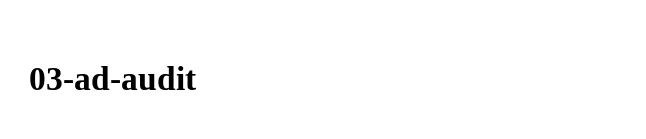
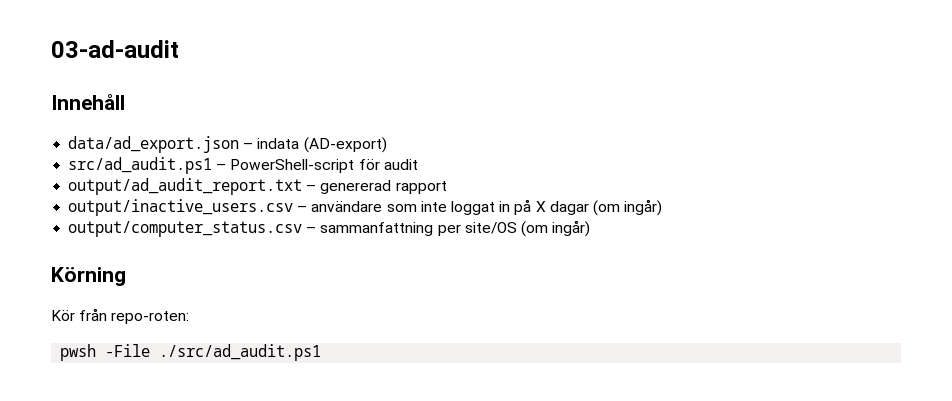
+ Innehåll
+ data/ad_export.json – indata (AD-export)
+ src/ad_audit.ps1 – PowerShell-script för audit
+ output/ad_audit_report.txt – genererad rapport
+ output/inactive_users.csv – användare som inte loggat in på X dagar (om ingår)
+ output/computer_status.csv – sammanfattning per site/OS (om ingår)
+ Körning
+ Kör från repo-roten:
+ pwsh -File ./src/ad_audit.ps1

